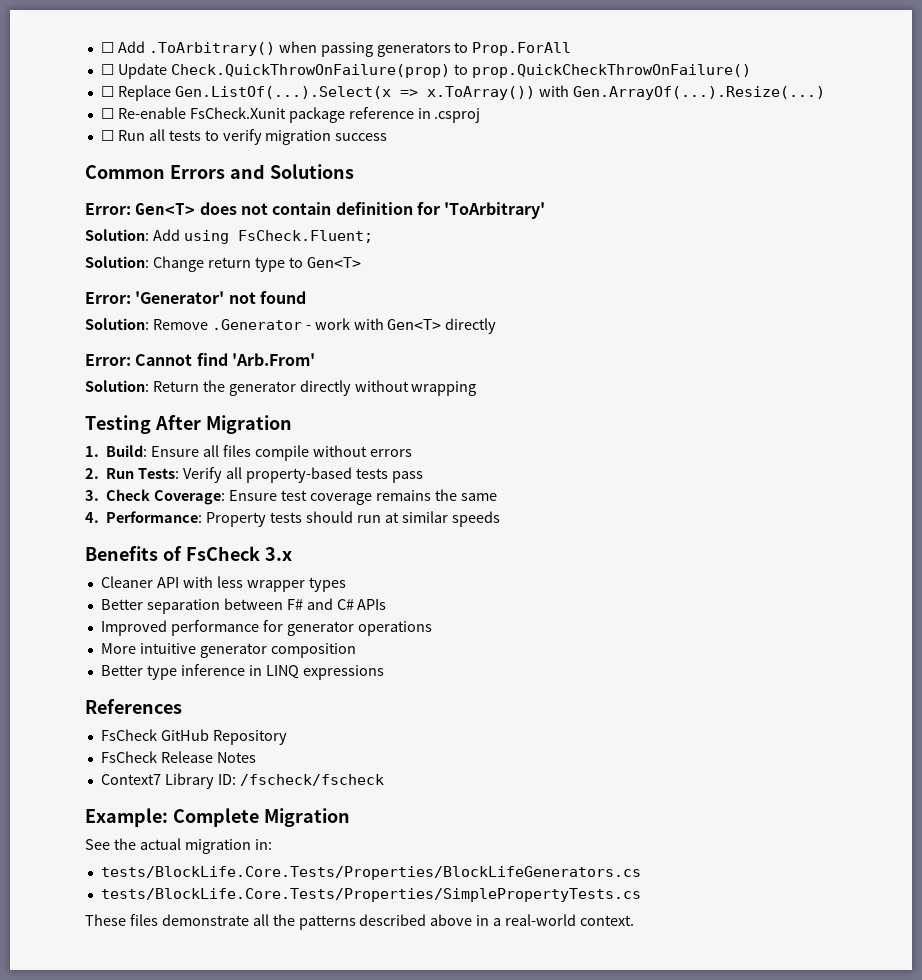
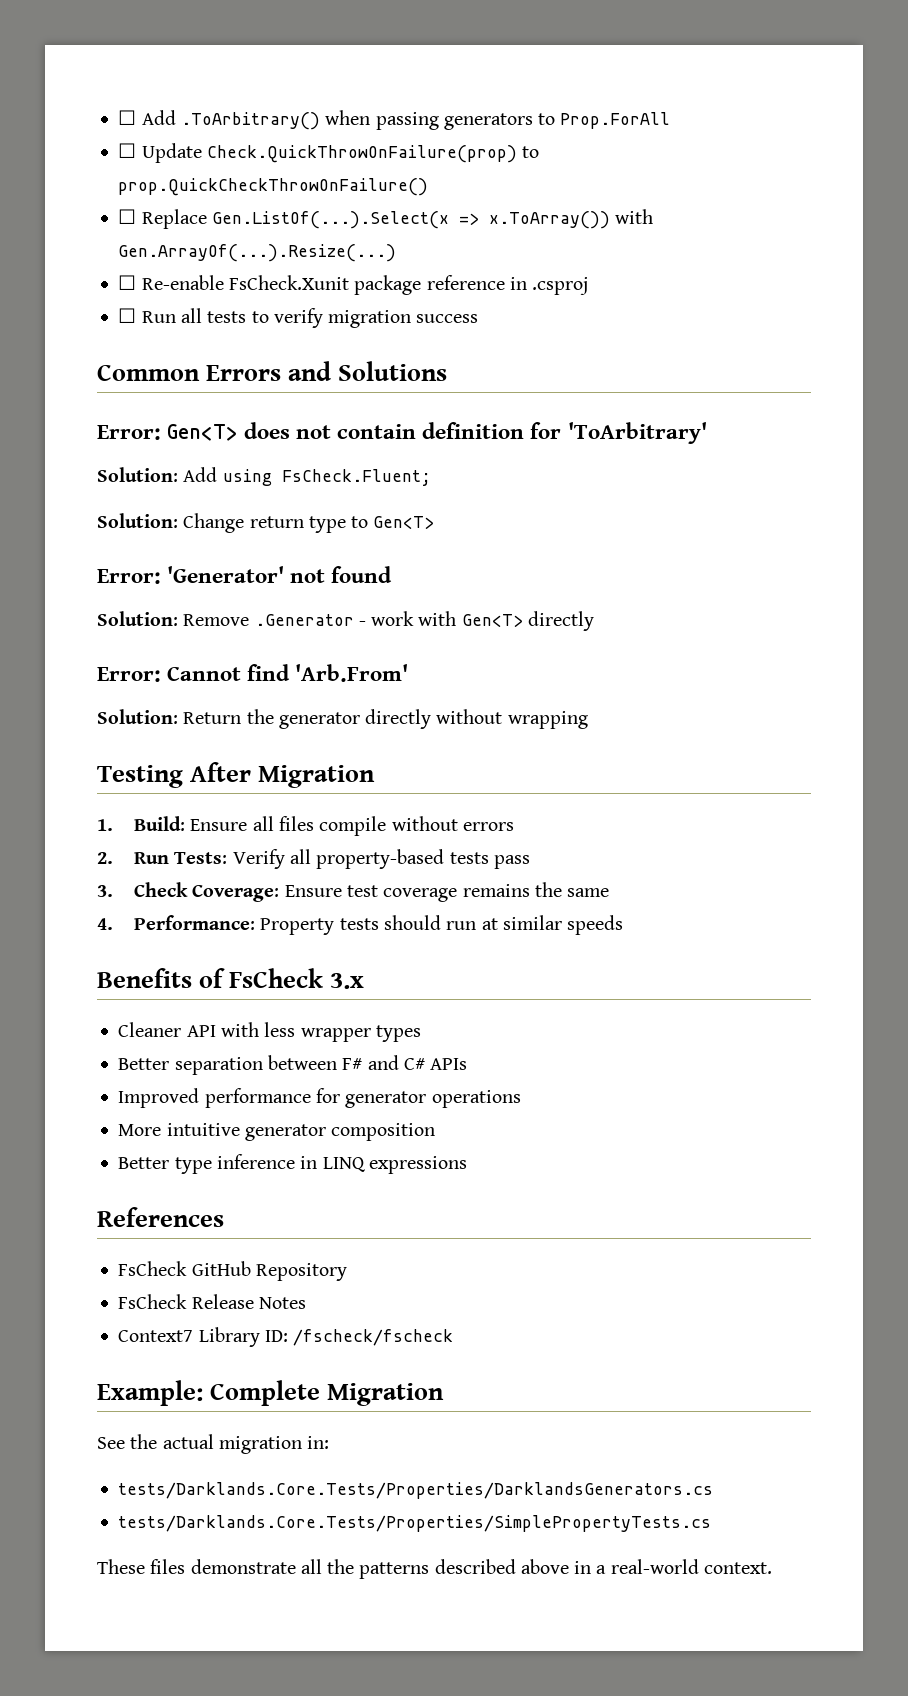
- tests/BlockLife.Core.Tests/Properties/BlockLifeGenerators.cs
- tests/BlockLife.Core.Tests/Properties/SimplePropertyTests.cs
+ tests/Darklands.Core.Tests/Properties/DarklandsGenerators.cs
+ tests/Darklands.Core.Tests/Properties/SimplePropertyTests.cs

